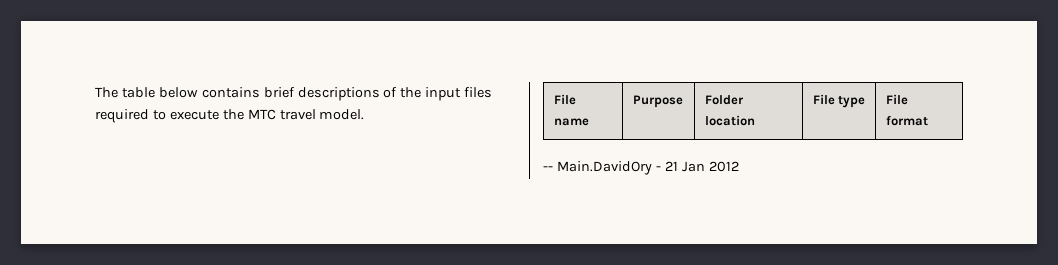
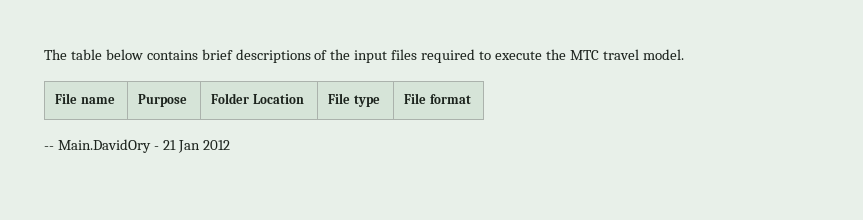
- File name | Purpose | Folder location | File type | File format
+ File name | Purpose | Folder Location | File type | File format

